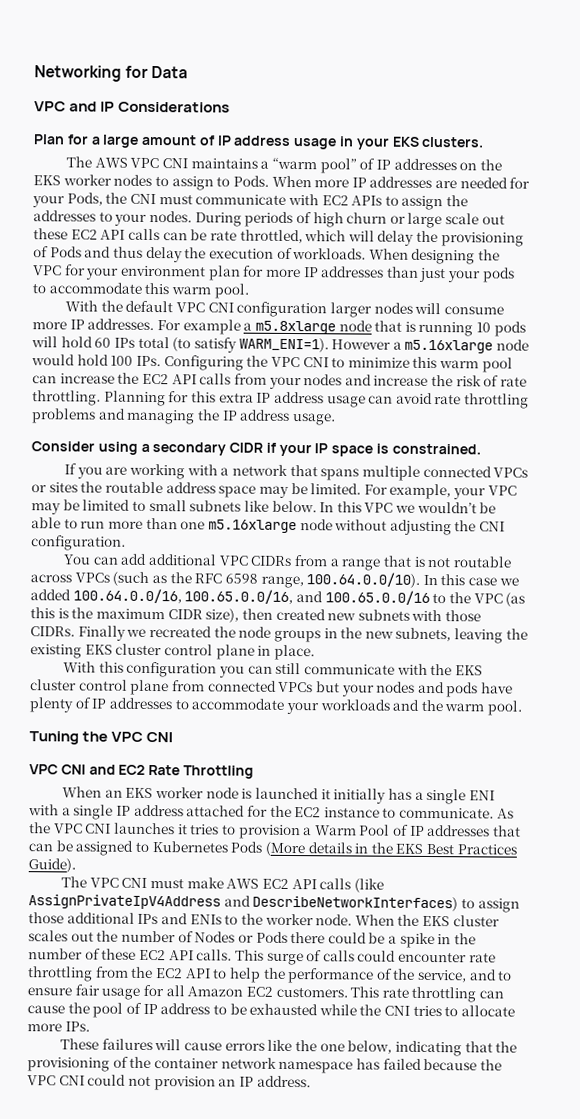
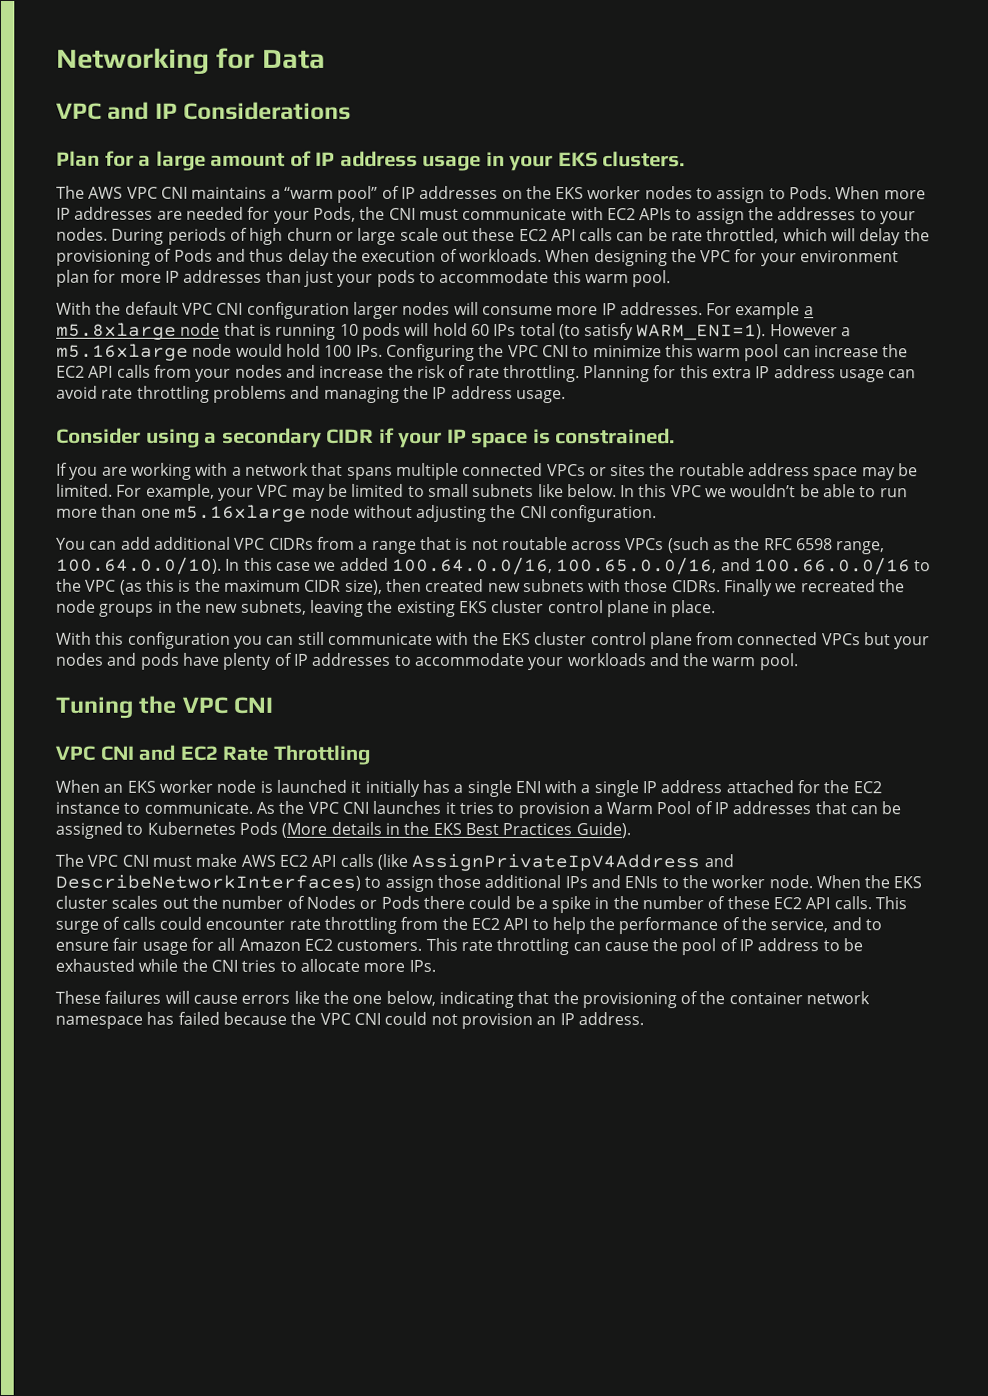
- You can add additional VPC CIDRs from a range that is not routable across VPCs (such as the RFC 6598 range, 100.64.0.0/10). In this case we added 100.64.0.0/16, 100.65.0.0/16, and 100.65.0.0/16 to the VPC (as this is the maximum CIDR size), then created new subnets with those CIDRs.
+ You can add additional VPC CIDRs from a range that is not routable across VPCs (such as the RFC 6598 range, 100.64.0.0/10). In this case we added 100.64.0.0/16, 100.65.0.0/16, and 100.66.0.0/16 to the VPC (as this is the maximum CIDR size), then created new subnets with those CIDRs.

